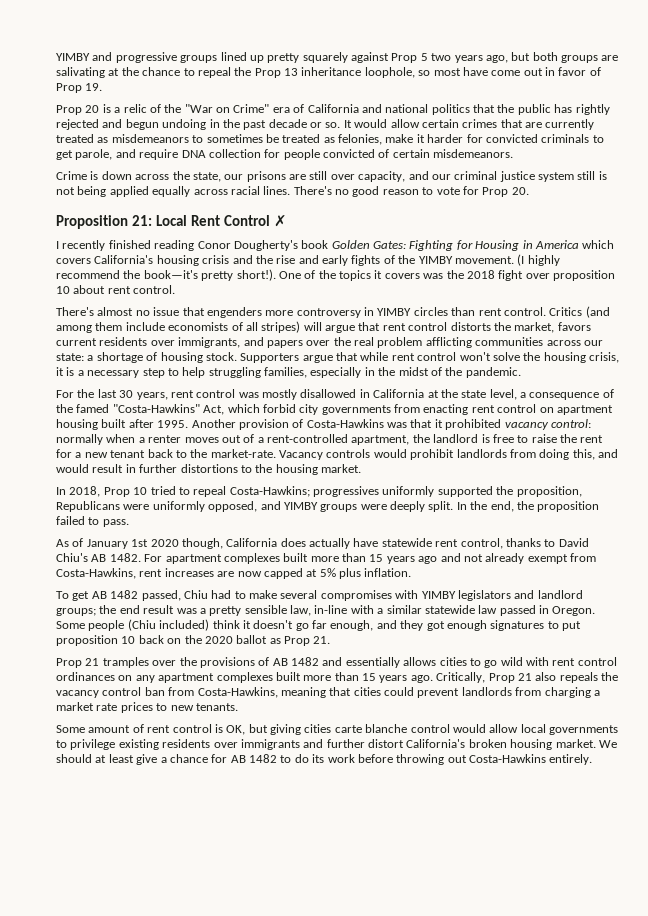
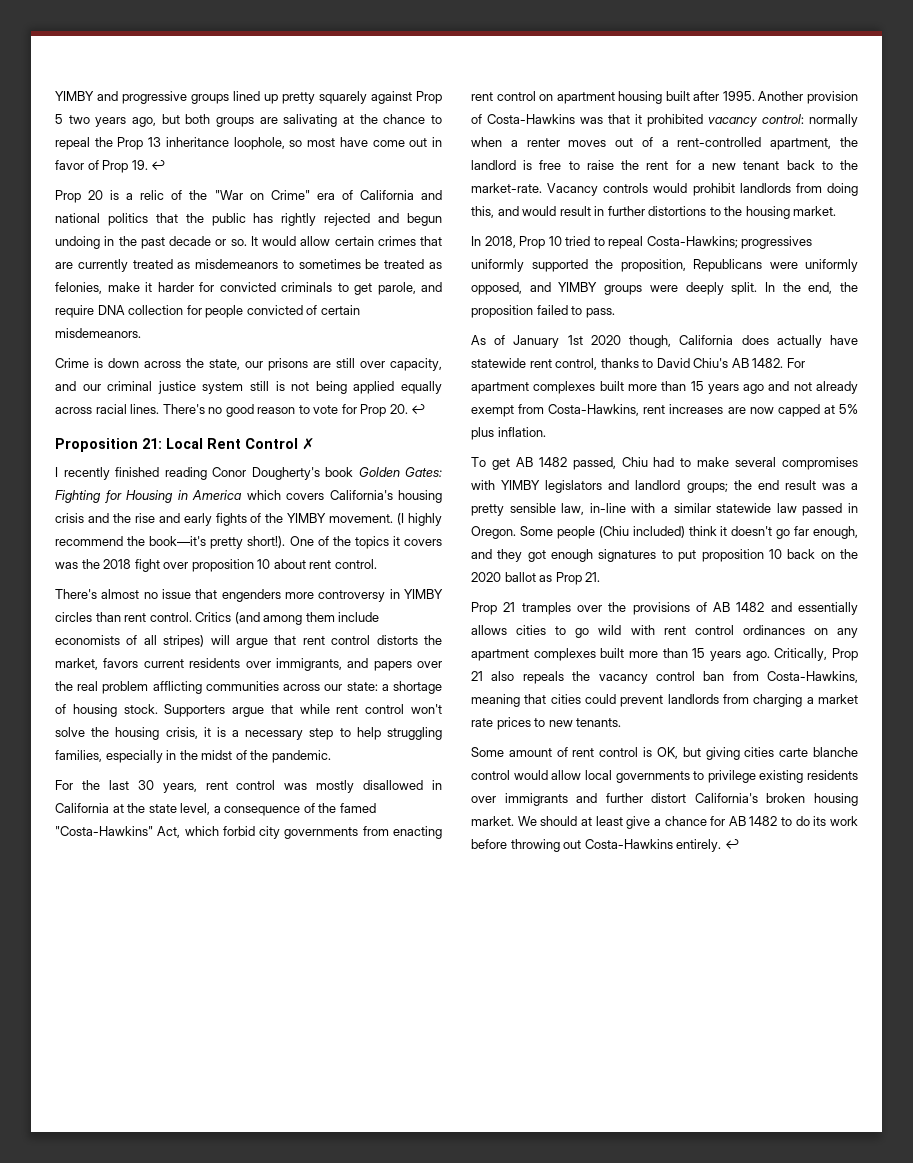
- YIMBY and progressive groups lined up pretty squarely against Prop 5 two years ago, but both groups are salivating at the chance to repeal the Prop 13 inheritance loophole, so most have come out in favor of Prop 19.
+ YIMBY and progressive groups lined up pretty squarely against Prop 5 two years ago, but both groups are salivating at the chance to repeal the Prop 13 inheritance loophole, so most have come out in favor of Prop 19. ↩
- There's no good reason to vote for Prop 20.
+ There's no good reason to vote for Prop 20. ↩
- We should at least give a chance for AB 1482 to do its work before throwing out Costa-Hawkins entirely.
+ We should at least give a chance for AB 1482 to do its work before throwing out Costa-Hawkins entirely. ↩

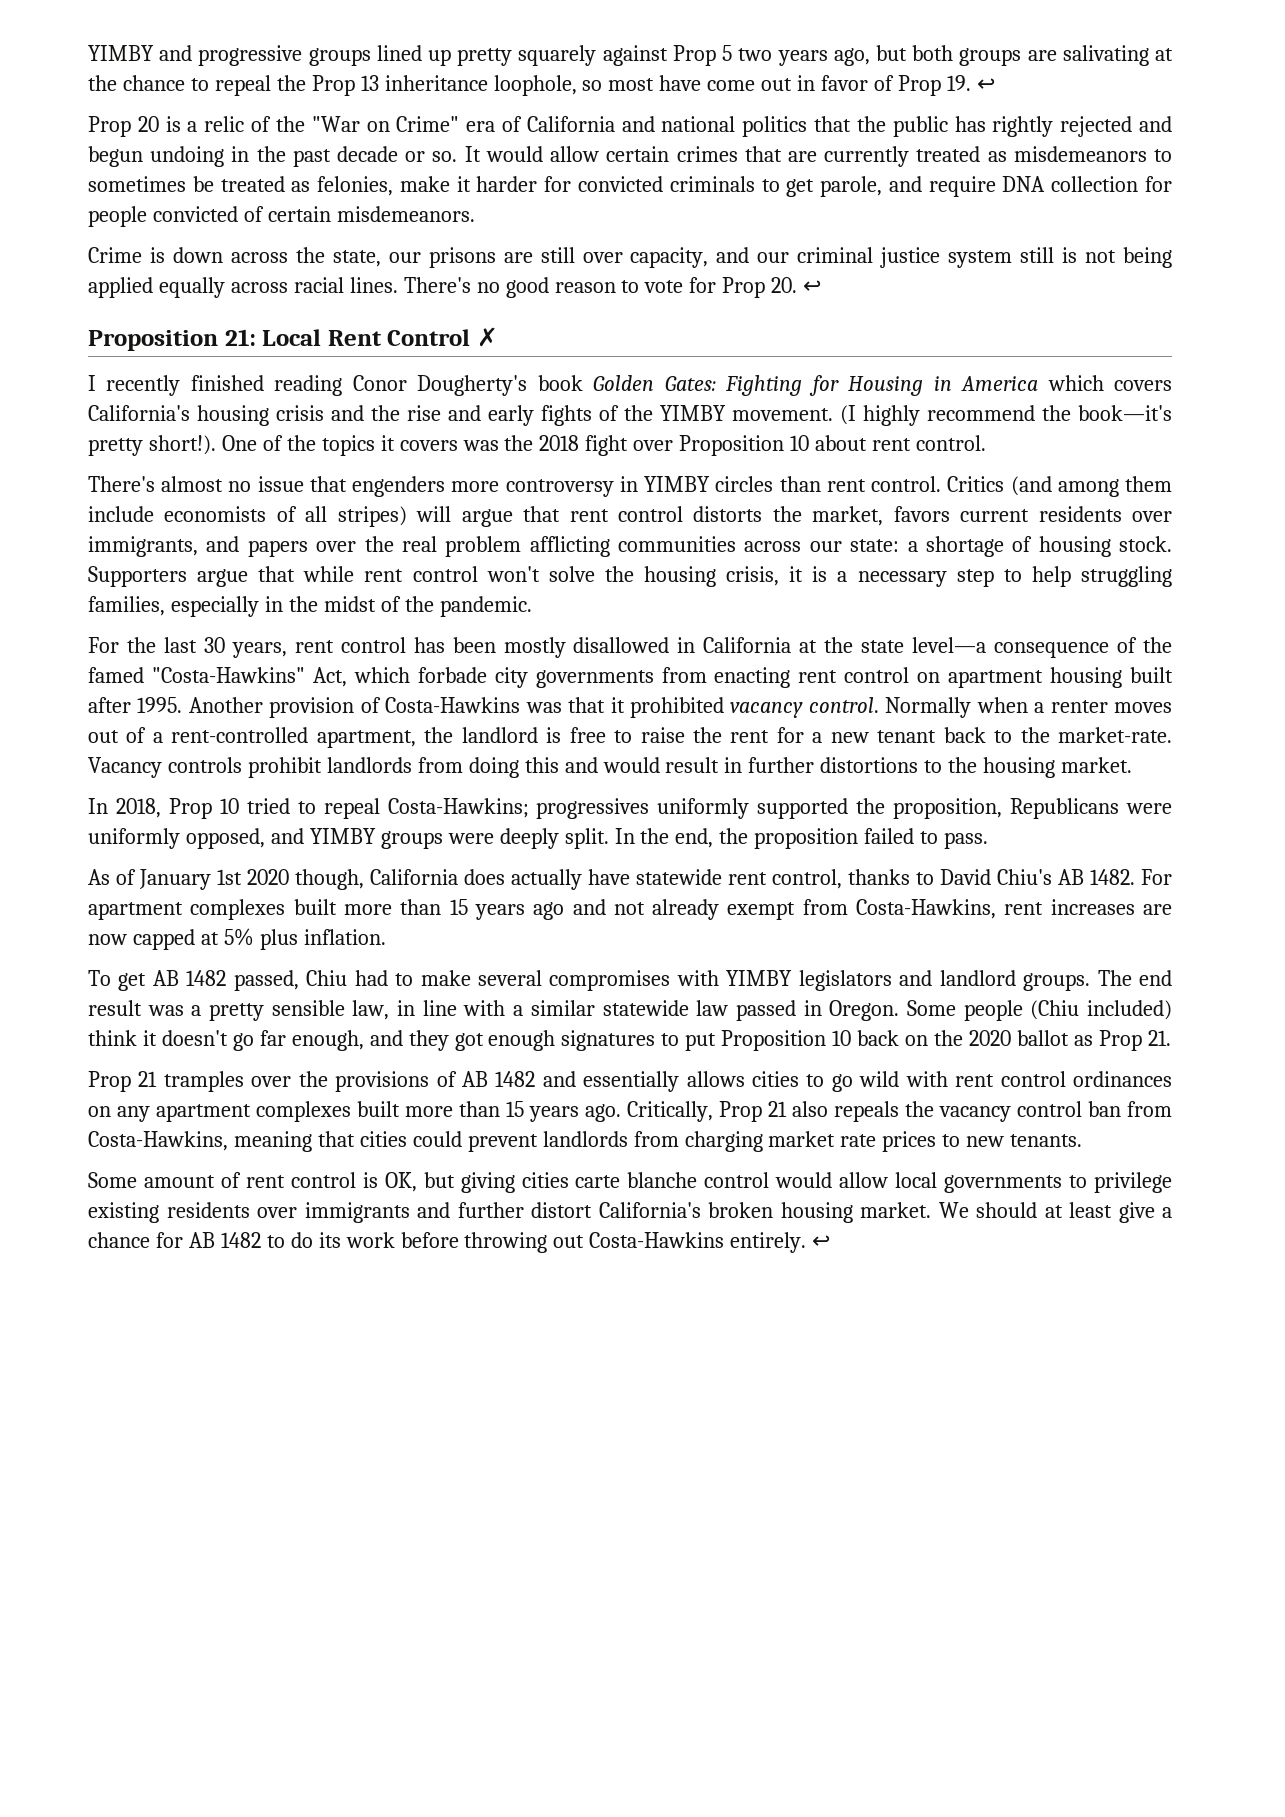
- One of the topics it covers was the 2018 fight over proposition 10 about rent control.
+ One of the topics it covers was the 2018 fight over Proposition 10 about rent control.
- For the last 30 years, rent control was mostly disallowed in California at the state level, a consequence of the famed "Costa-Hawkins" Act, which forbid city governments from enacting rent control on apartment housing built after 1995.
+ For the last 30 years, rent control has been mostly disallowed in California at the state level—a consequence of the famed "Costa-Hawkins" Act, which forbade city governments from enacting rent control on apartment housing built after 1995.
- Another provision of Costa-Hawkins was that it prohibited vacancy control: normally when a renter moves out of a rent-controlled apartment, the landlord is free to raise the rent for a new tenant back to the market-rate.
+ Another provision of Costa-Hawkins was that it prohibited vacancy control. Normally when a renter moves out of a rent-controlled apartment, the landlord is free to raise the rent for a new tenant back to the market-rate.
- Vacancy controls would prohibit landlords from doing this, and would result in further distortions to the housing market.
+ Vacancy controls prohibit landlords from doing this and would result in further distortions to the housing market.
- To get AB 1482 passed, Chiu had to make several compromises with YIMBY legislators and landlord groups; the end result was a pretty sensible law, in-line with a similar statewide law passed in Oregon.
+ To get AB 1482 passed, Chiu had to make several compromises with YIMBY legislators and landlord groups. The end result was a pretty sensible law, in line with a similar statewide law passed in Oregon.
- Some people (Chiu included) think it doesn't go far enough, and they got enough signatures to put proposition 10 back on the 2020 ballot as Prop 21.
+ Some people (Chiu included) think it doesn't go far enough, and they got enough signatures to put Proposition 10 back on the 2020 ballot as Prop 21.
- Critically, Prop 21 also repeals the vacancy control ban from Costa-Hawkins, meaning that cities could prevent landlords from charging a market rate prices to new tenants.
+ Critically, Prop 21 also repeals the vacancy control ban from Costa-Hawkins, meaning that cities could prevent landlords from charging market rate prices to new tenants.

